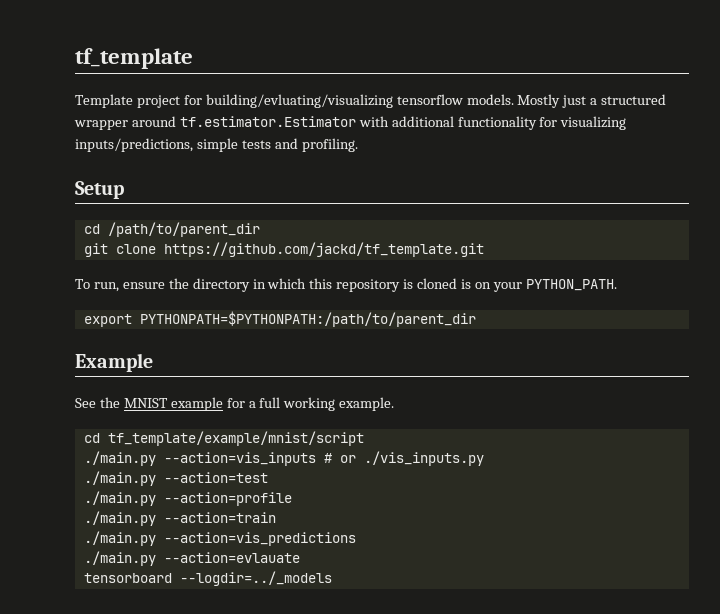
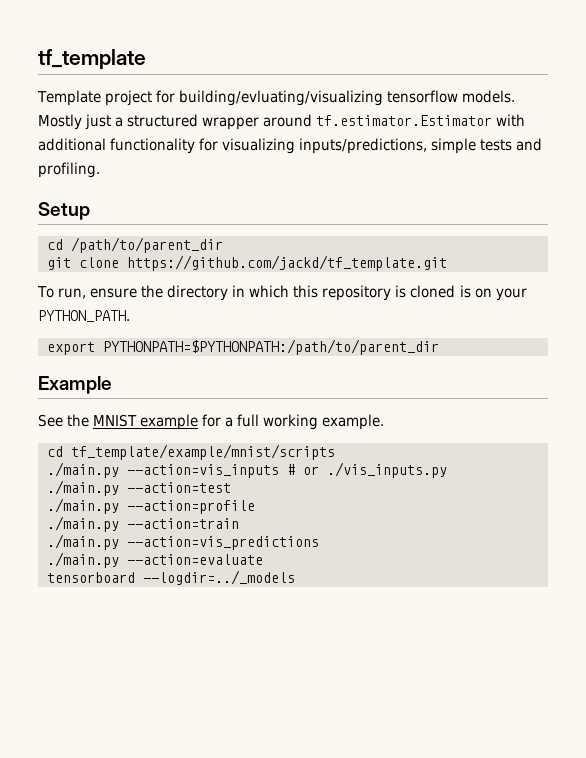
- cd tf_template/example/mnist/script
+ cd tf_template/example/mnist/scripts
- ./main.py --action=evlauate
+ ./main.py --action=evaluate

